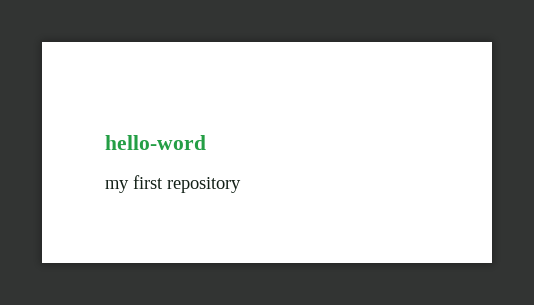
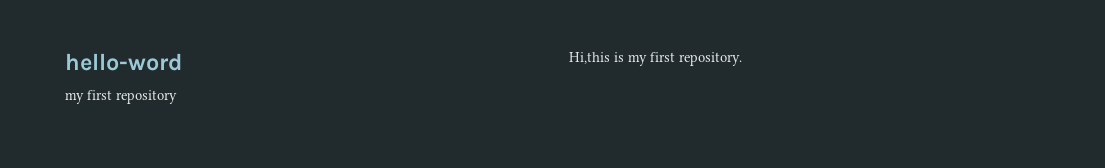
+ Hi,this is my first repository.

